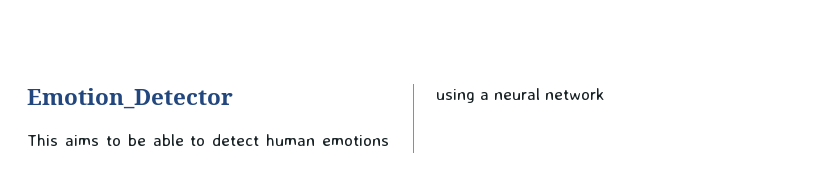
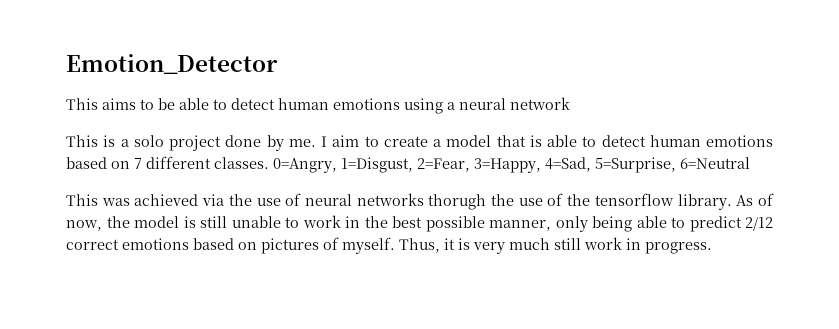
+ This is a solo project done by me. I aim to create a model that is able to detect human emotions based on 7 different classes. 0=Angry, 1=Disgust, 2=Fear, 3=Happy, 4=Sad, 5=Surprise, 6=Neutral
+ This was achieved via the use of neural networks thorugh the use of the tensorflow library. As of now, the model is still unable to work in the best possible manner, only being able to predict 2/12 correct emotions based on pictures of myself. Thus, it is very much still work in progress.

